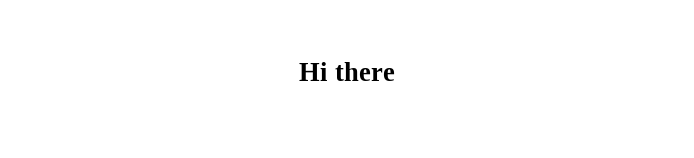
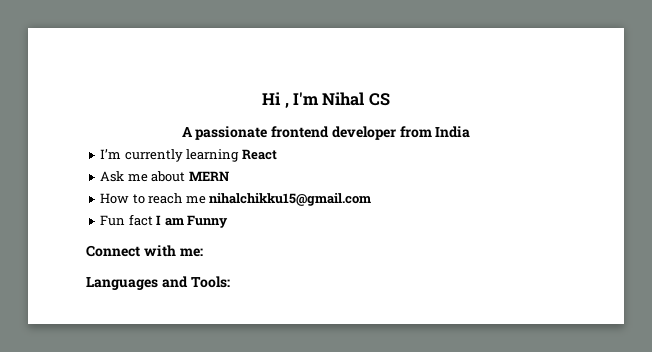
- Hi there
+ Hi , I'm Nihal CS
+ A passionate frontend developer from India
+ I’m currently learning React
+ Ask me about MERN
+ How to reach me nihalchikku15@gmail.com
+ Fun fact I am Funny
+ Connect with me:
+ Languages and Tools:

